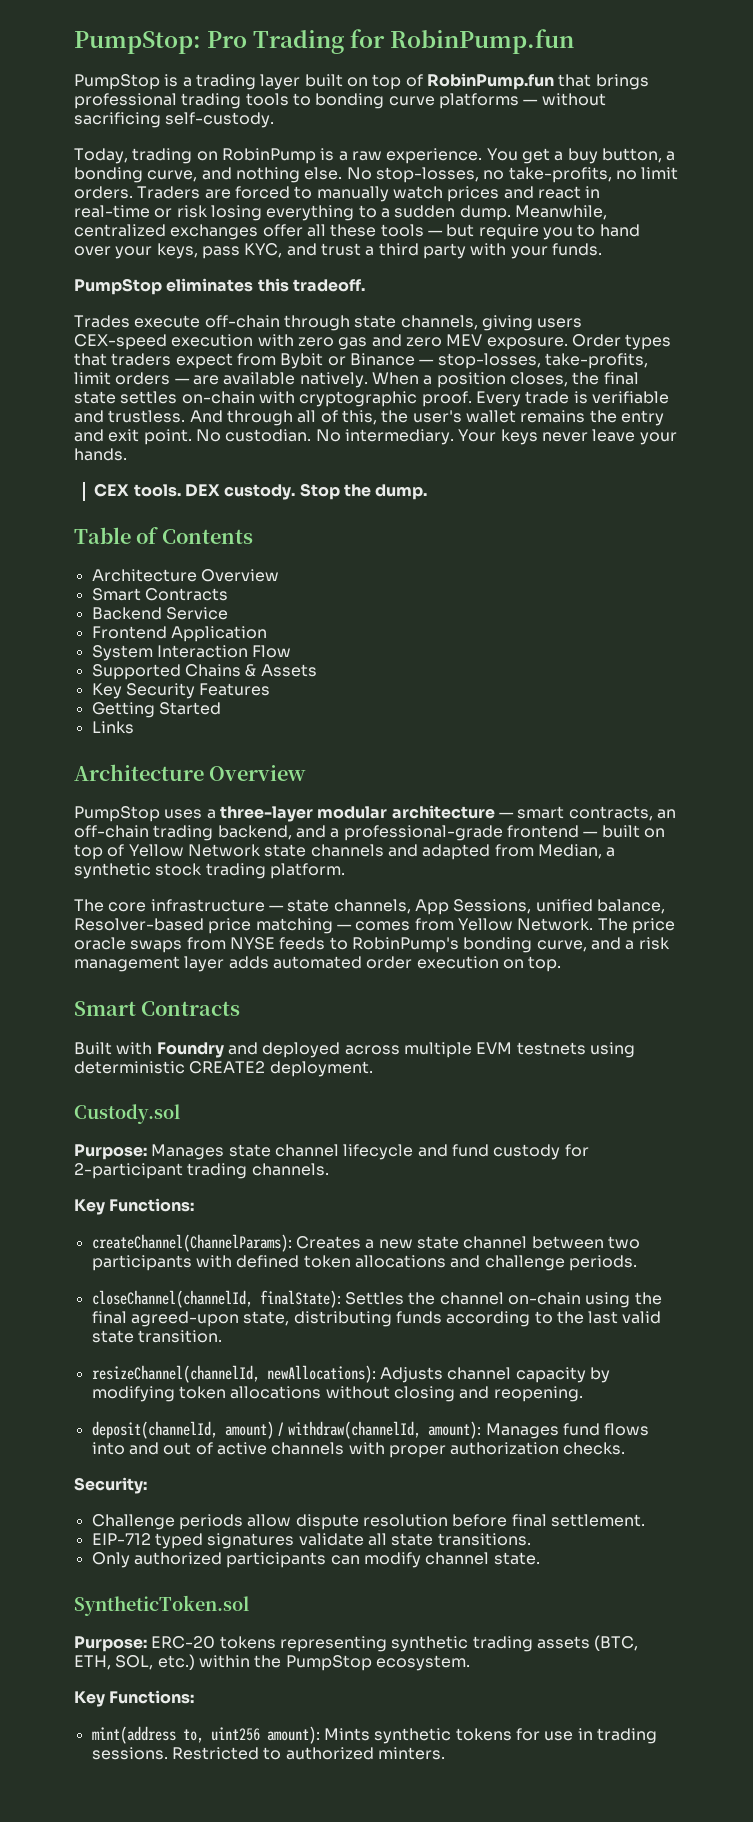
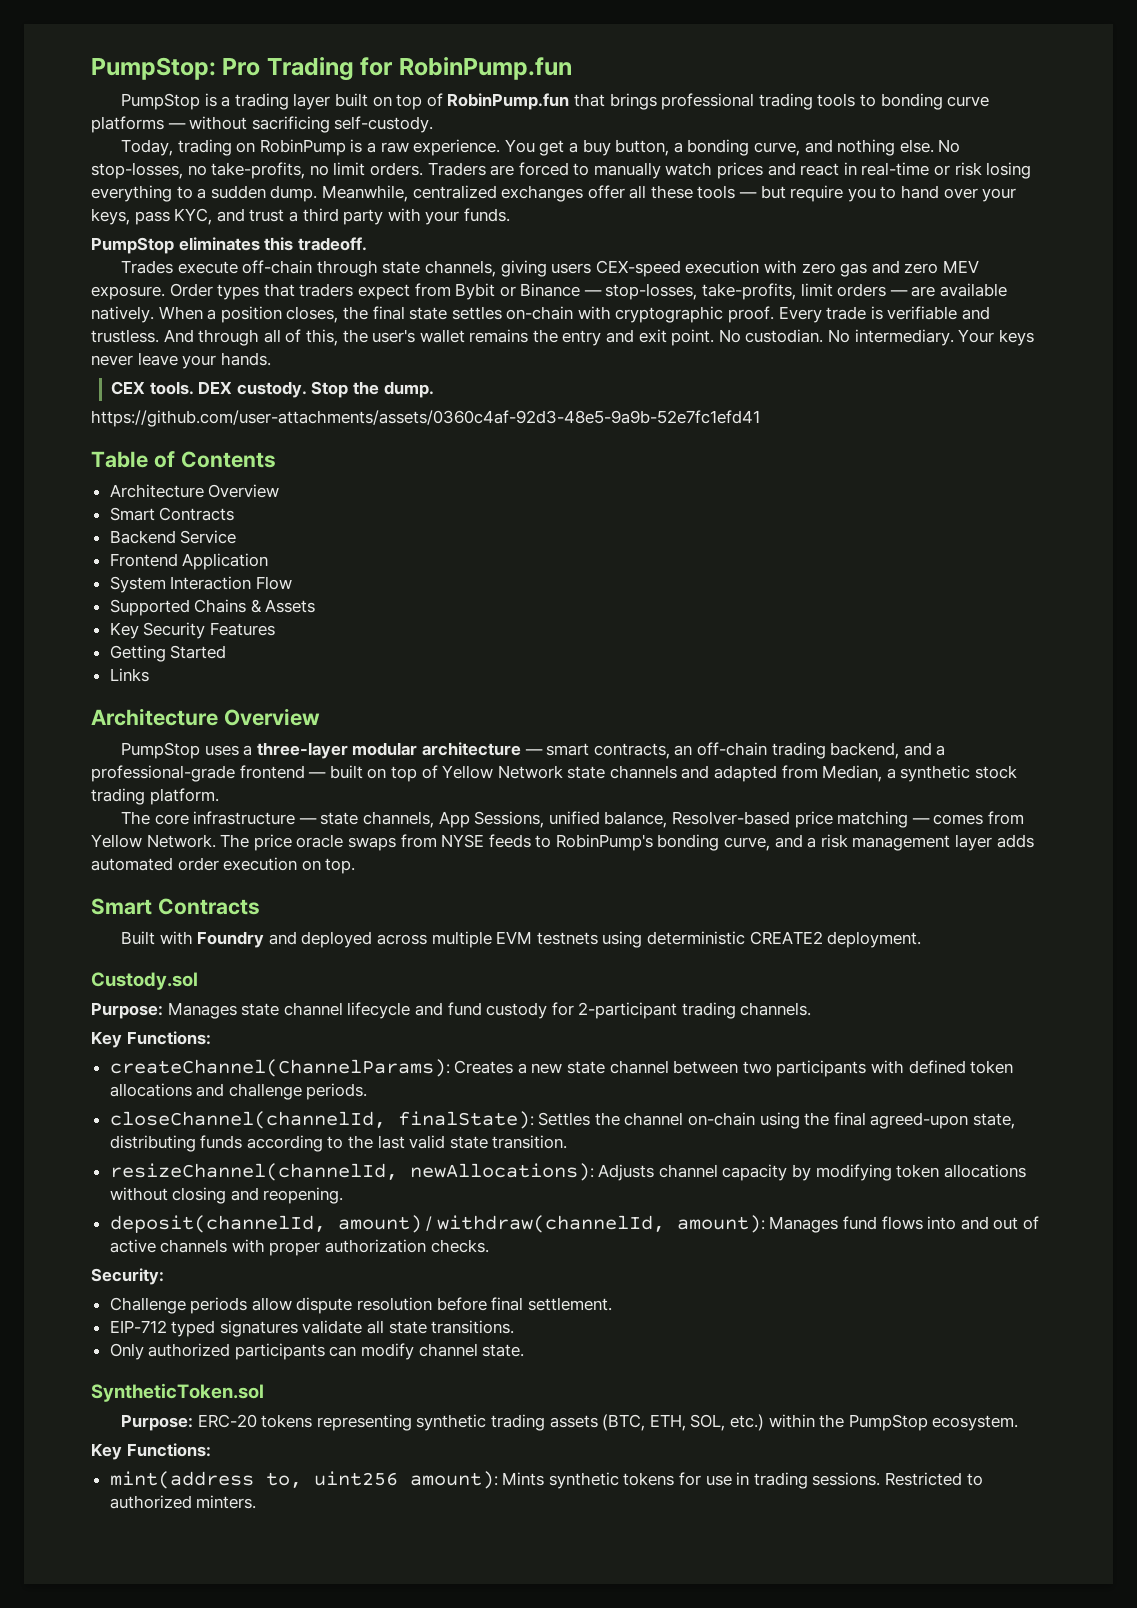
+ https://github.com/user-attachments/assets/0360c4af-92d3-48e5-9a9b-52e7fc1efd41

